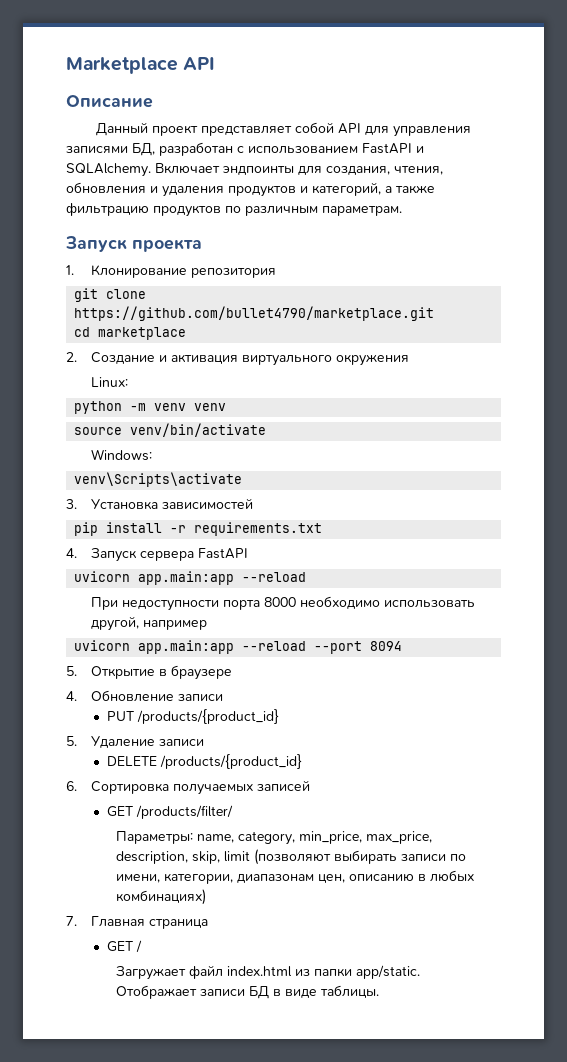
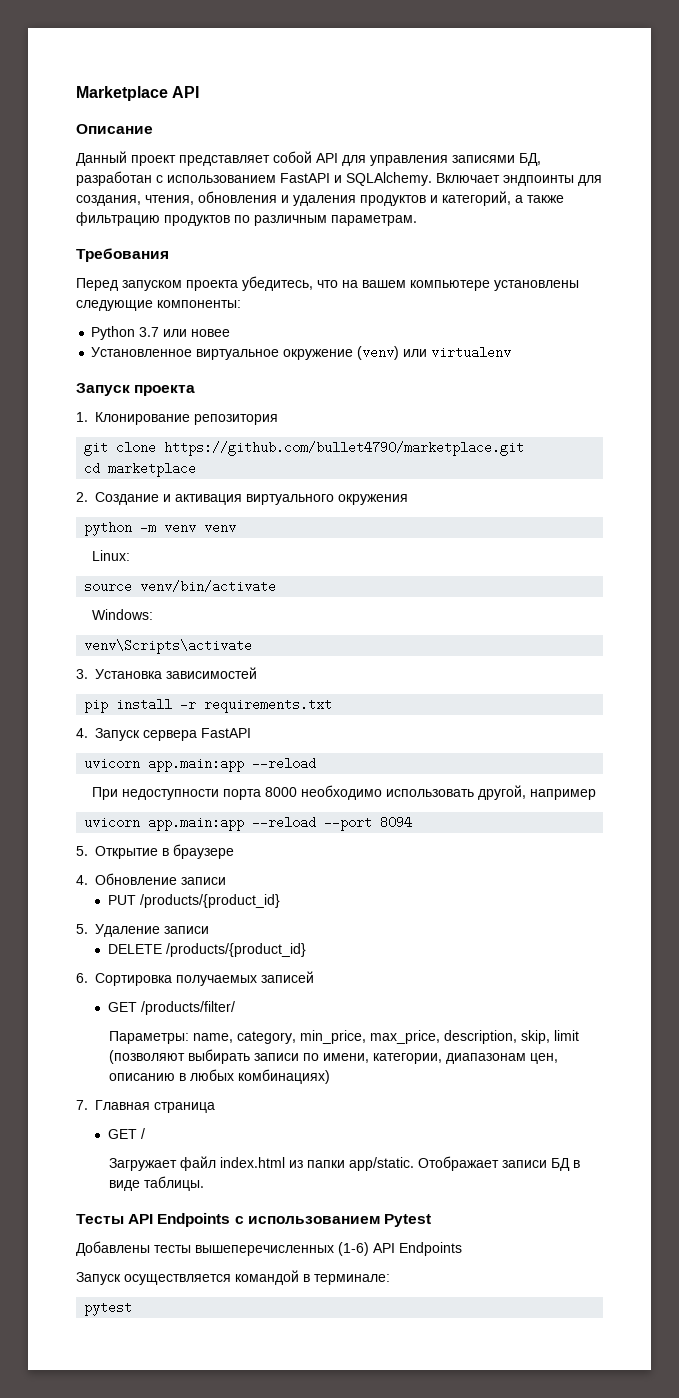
+ Требования
+ Перед запуском проекта убедитесь, что на вашем компьютере установлены следующие компоненты:
+ Python 3.7 или новее
+ Установленное виртуальное окружение (venv) или virtualenv
- Linux:
+ Linux:
+ Тесты API Endpoints с использованием Pytest
+ Добавлены тесты вышеперечисленных (1-6) API Endpoints
+ Запуск осуществляется командой в терминале:
+ pytest

